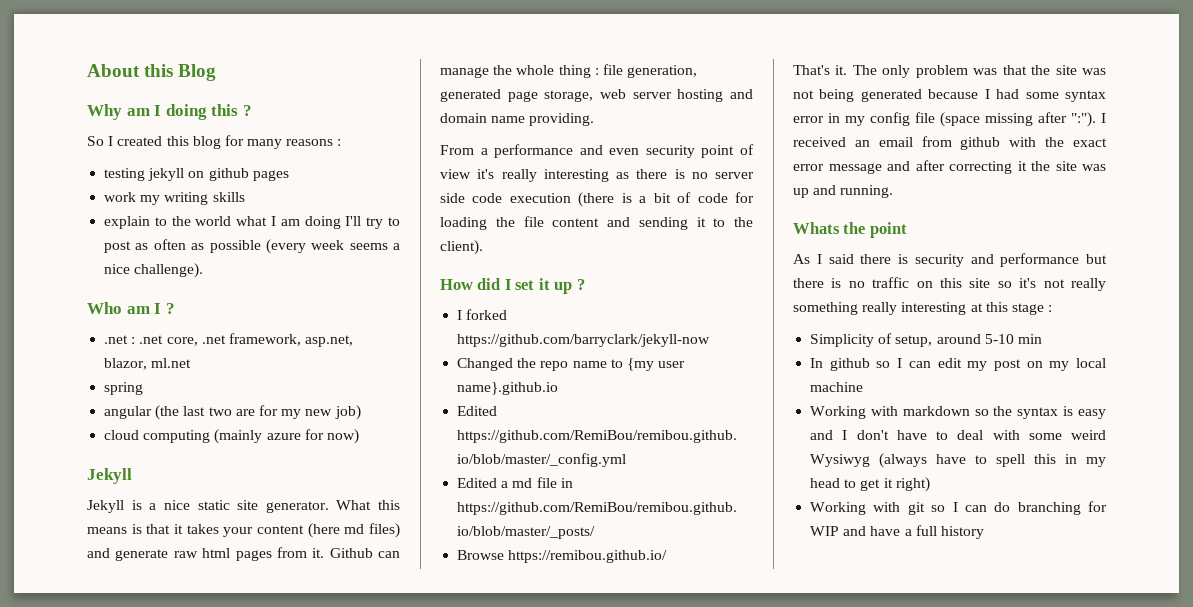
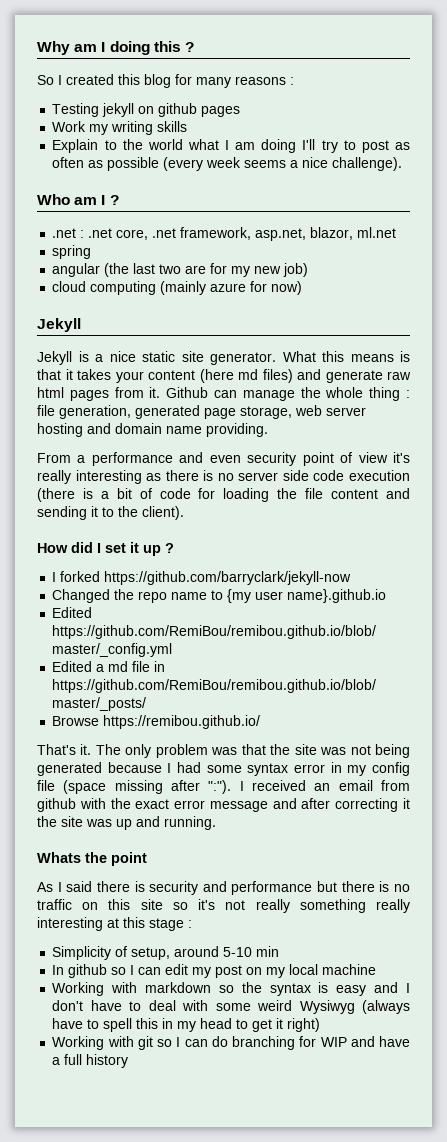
- About this Blog
- testing jekyll on github pages
+ Testing jekyll on github pages
- work my writing skills
+ Work my writing skills
- explain to the world what I am doing I'll try to post as often as possible (every week seems a nice challenge).
+ Explain to the world what I am doing I'll try to post as often as possible (every week seems a nice challenge).

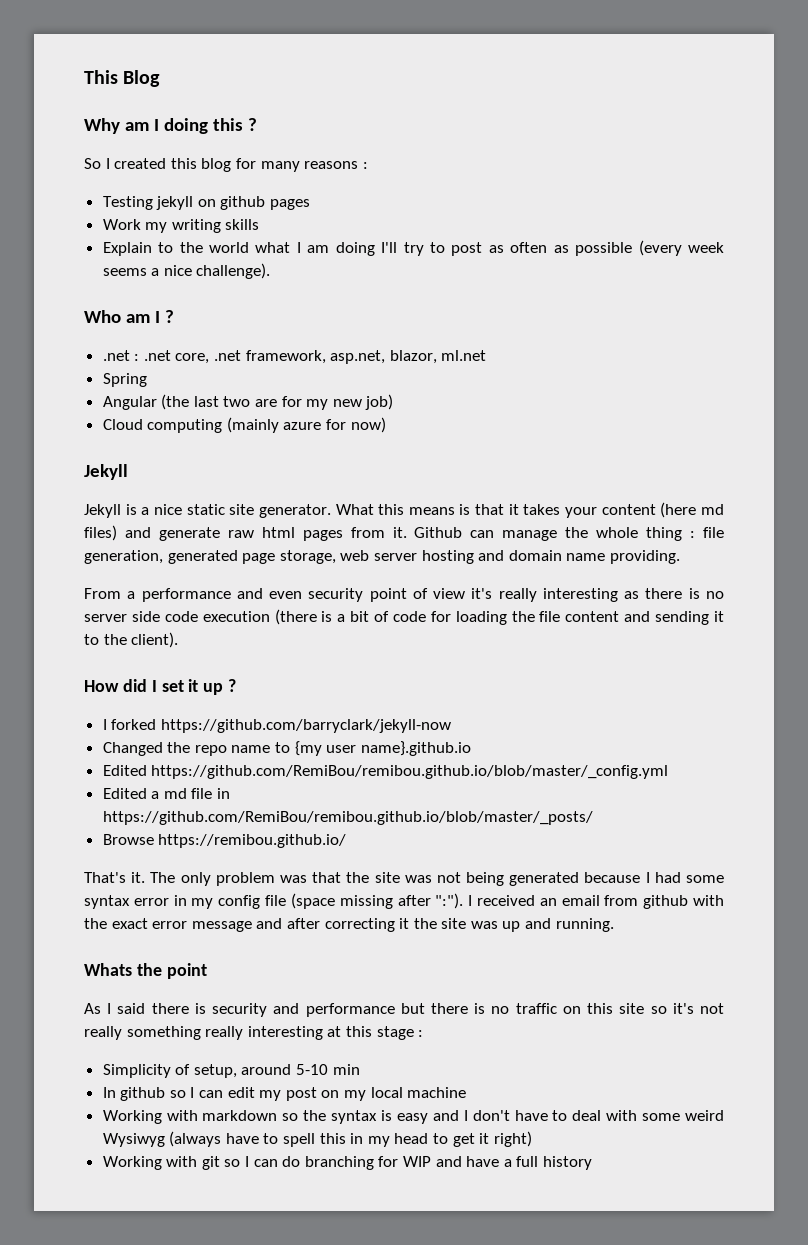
+ This Blog
- spring
- angular (the last two are for my new job)
+ Spring
+ Angular (the last two are for my new job)
- cloud computing (mainly azure for now)
+ Cloud computing (mainly azure for now)

